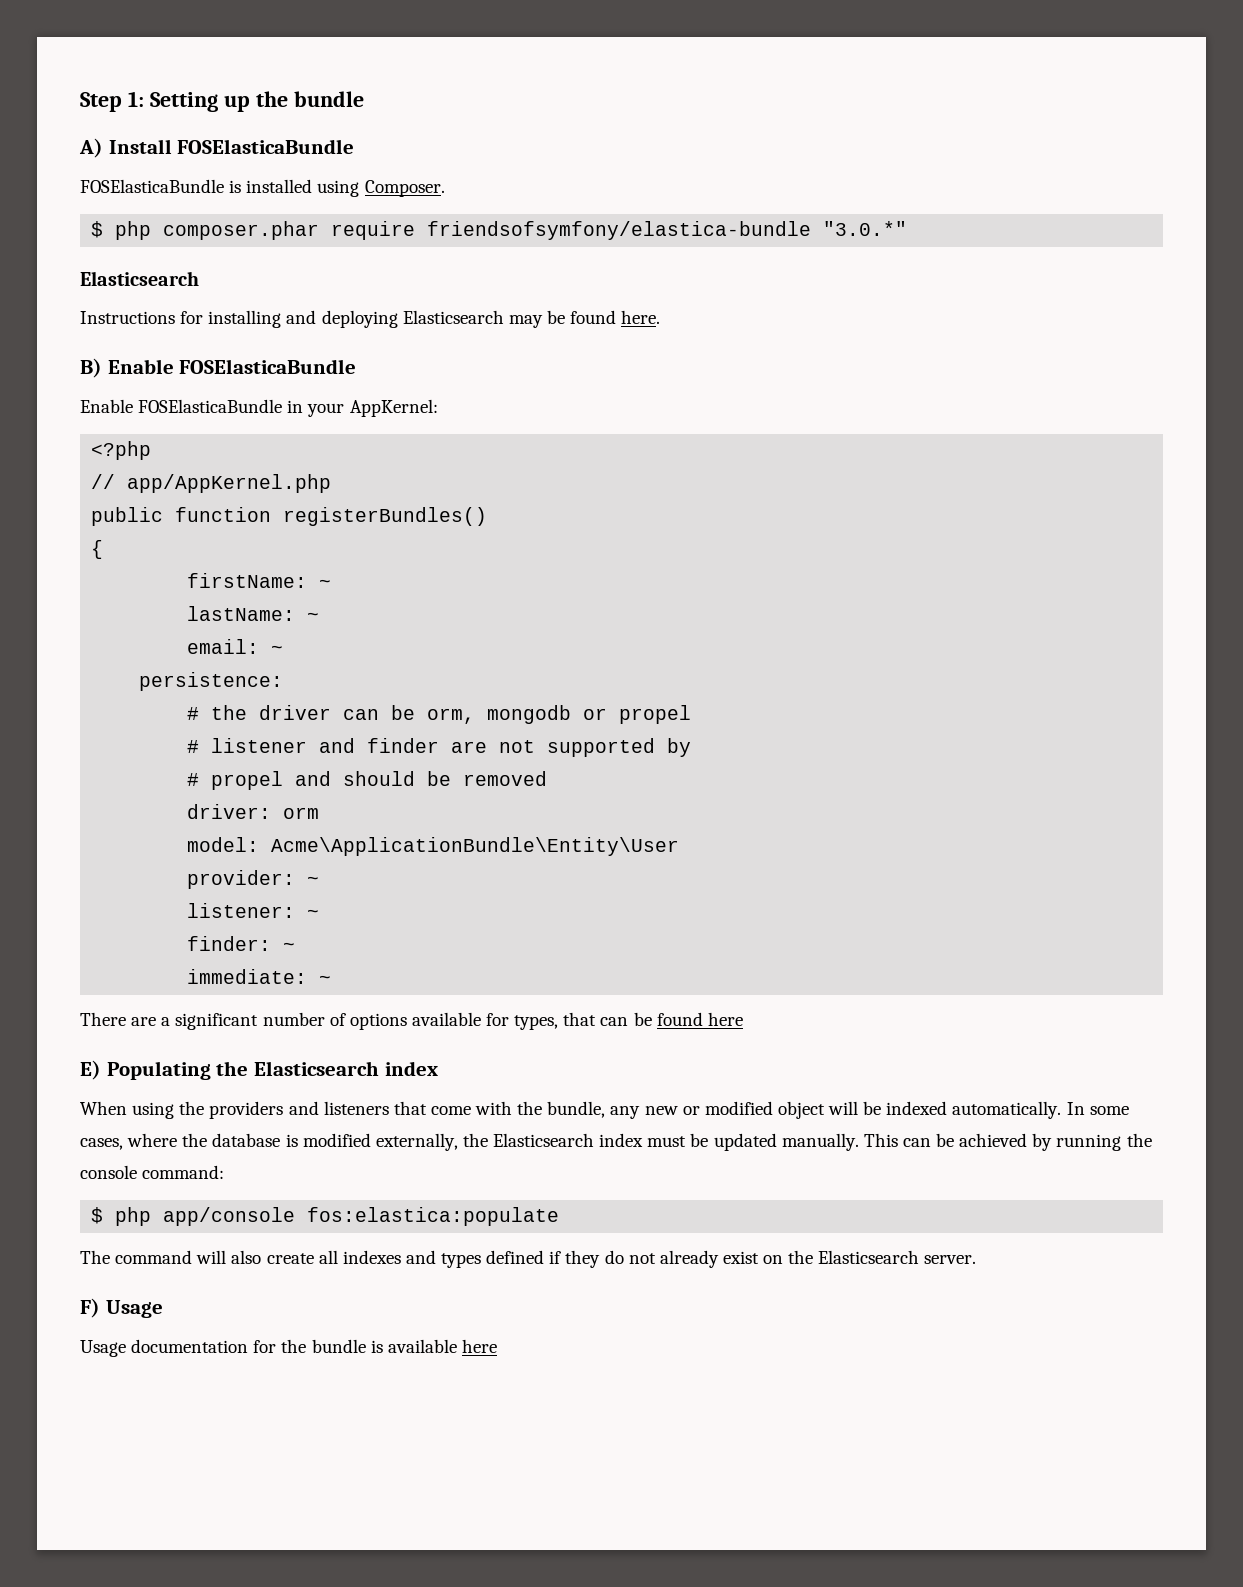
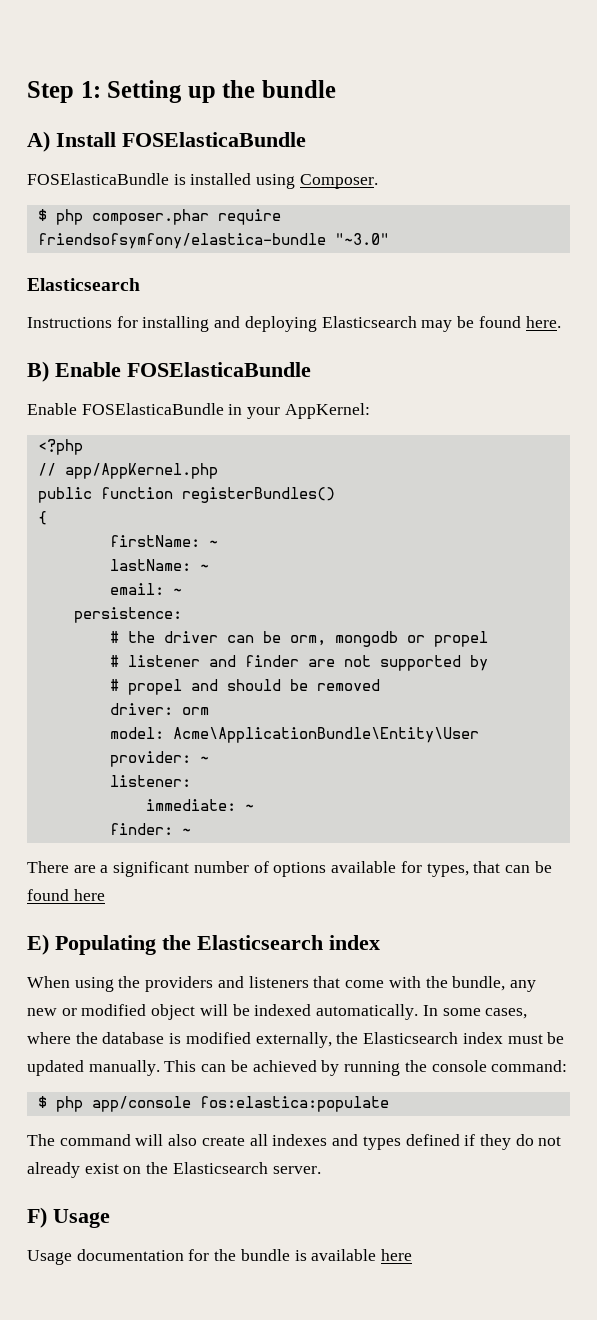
- $ php composer.phar require friendsofsymfony/elastica-bundle "3.0.*"
+ $ php composer.phar require friendsofsymfony/elastica-bundle "~3.0"
- listener: ~
+ listener:
+ immediate: ~
- immediate: ~

